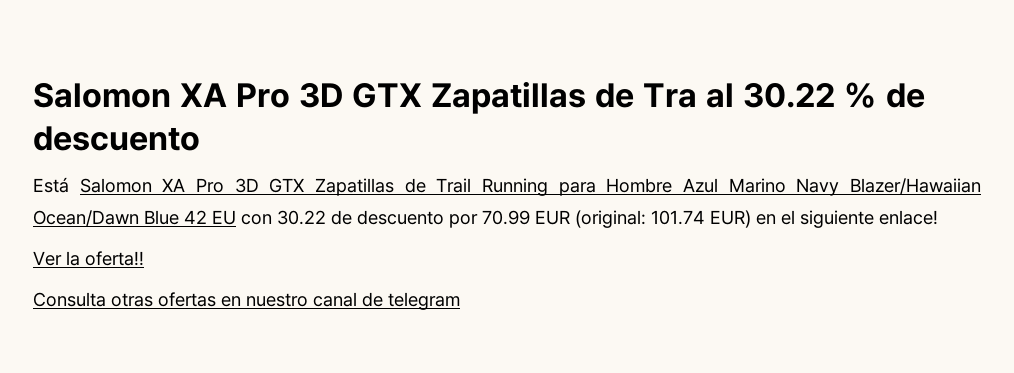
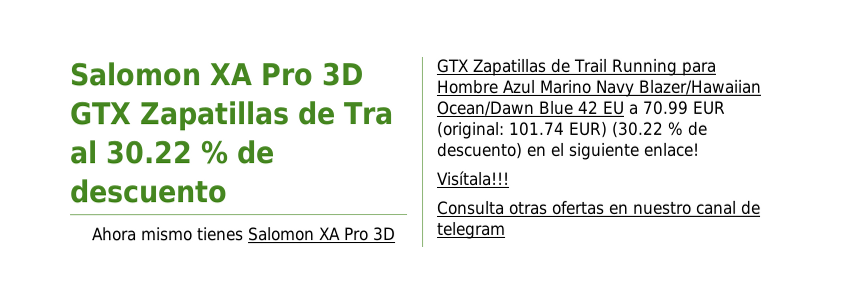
- Está Salomon XA Pro 3D GTX Zapatillas de Trail Running para Hombre Azul Marino Navy Blazer/Hawaiian Ocean/Dawn Blue 42 EU con 30.22 de descuento por 70.99 EUR (original: 101.74 EUR) en el siguiente enlace!
+ Ahora mismo tienes Salomon XA Pro 3D GTX Zapatillas de Trail Running para Hombre Azul Marino Navy Blazer/Hawaiian Ocean/Dawn Blue 42 EU a 70.99 EUR (original: 101.74 EUR) (30.22 % de descuento) en el siguiente enlace!
- Ver la oferta!!
+ Visítala!!!

